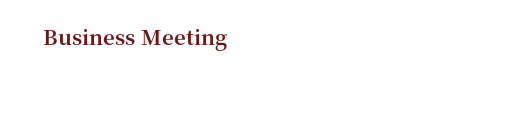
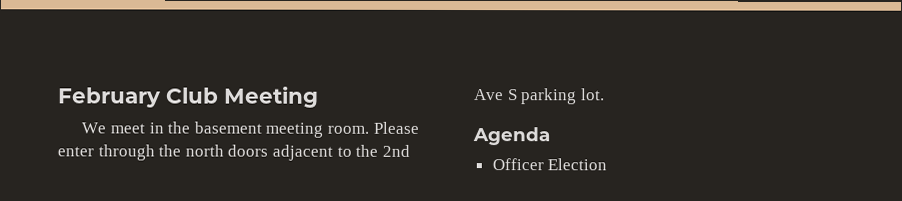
- Business Meeting
+ February Club Meeting
+ We meet in the basement meeting room. Please enter through the north doors adjacent to the 2nd Ave S parking lot.
+ Agenda
+ Officer Election

